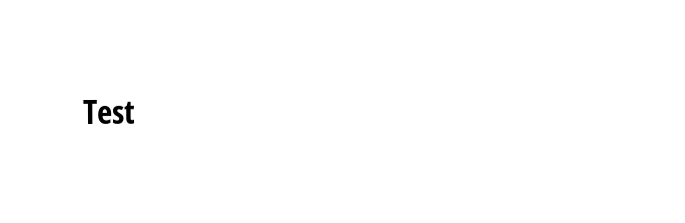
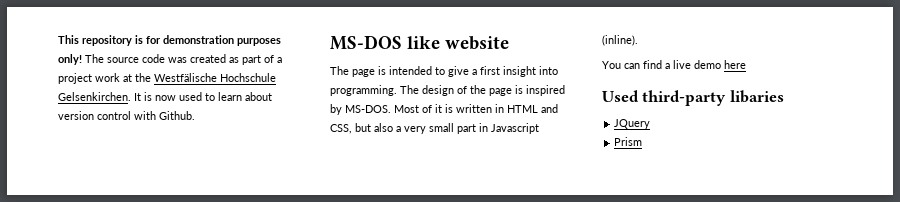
- Test
+ This repository is for demonstration purposes only! The source code was created as part of a project work at the Westfälische Hochschule Gelsenkirchen. It is now used to learn about version control with Github.
+ MS-DOS like website
+ The page is intended to give a first insight into programming. The design of the page is inspired by MS-DOS. Most of it is written in HTML and CSS, but also a very small part in Javascript (inline).
+ You can find a live demo here
+ Used third-party libaries
+ JQuery
+ Prism

